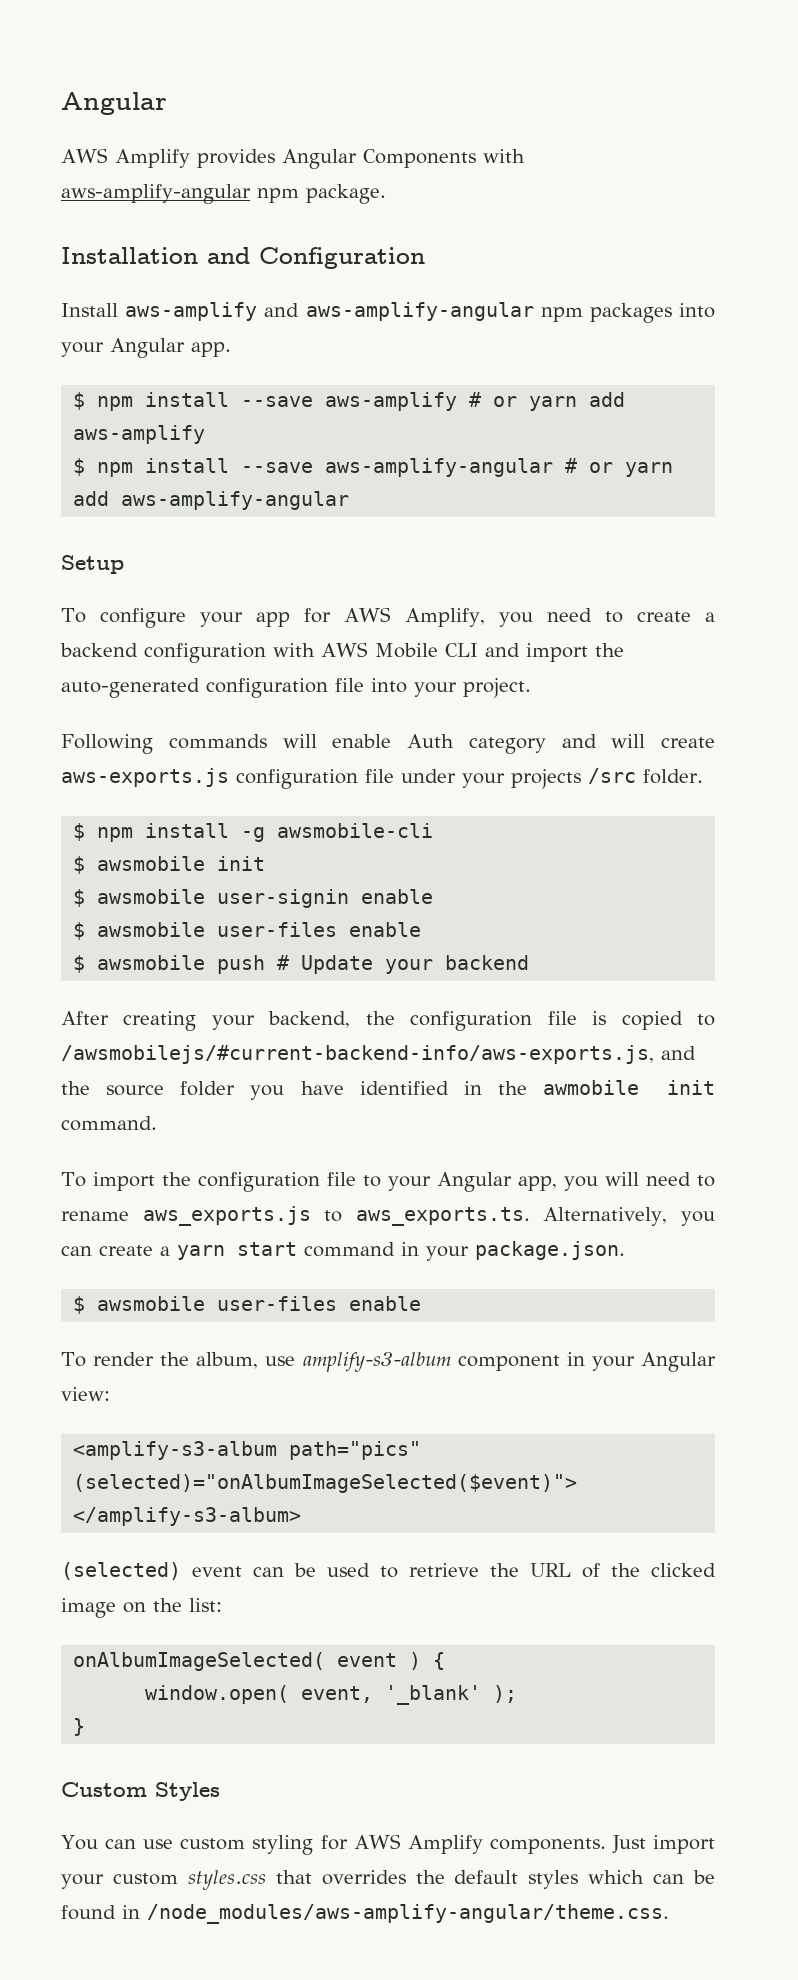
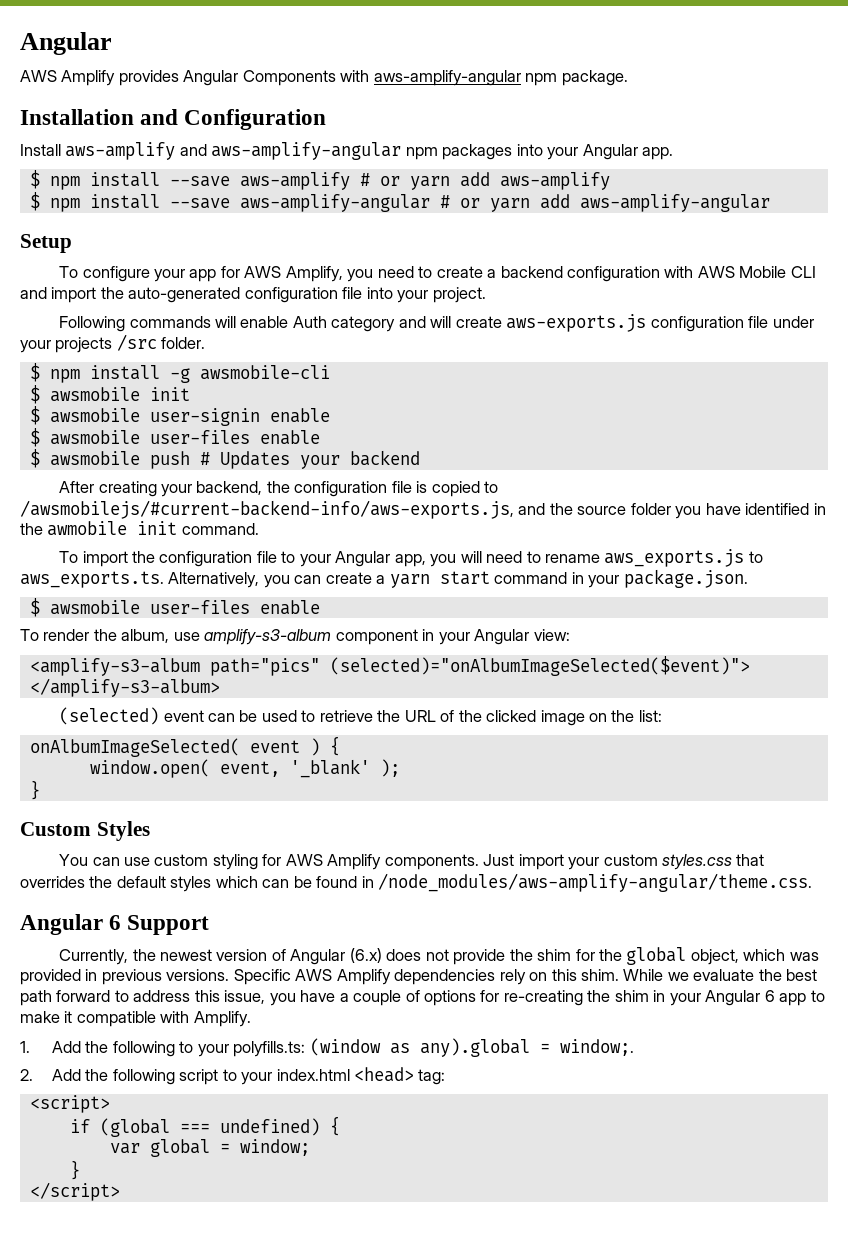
- $ awsmobile push # Update your backend
+ $ awsmobile push # Updates your backend
+ Angular 6 Support
+ Currently, the newest version of Angular (6.x) does not provide the shim for the global object, which was provided in previous versions. Specific AWS Amplify dependencies rely on this shim. While we evaluate the best path forward to address this issue, you have a couple of options for re-creating the shim in your Angular 6 app to make it compatible with Amplify.
+ 1. Add the following to your polyfills.ts: (window as any).global = window;.
+ 2. Add the following script to your index.html <head> tag:
+ <script>
+ if (global === undefined) {
+ var global = window;
+ }
+ </script>

